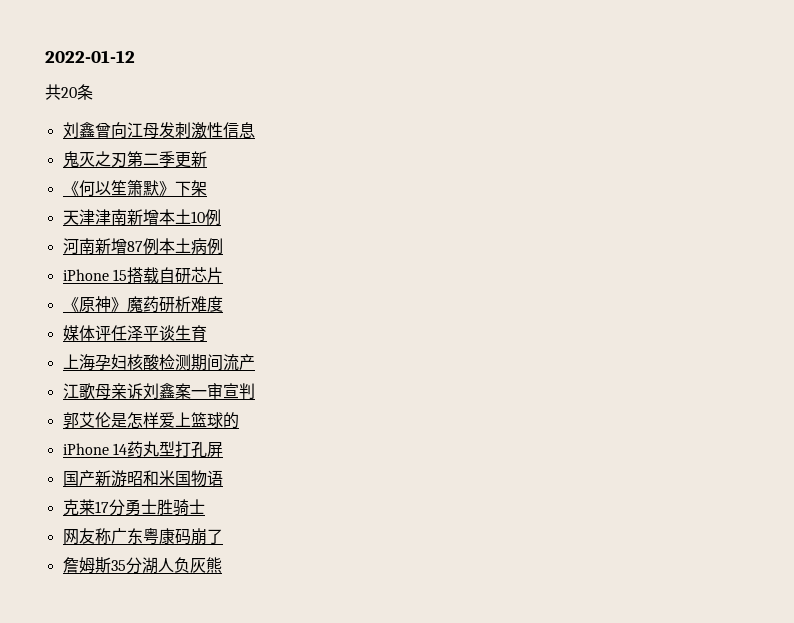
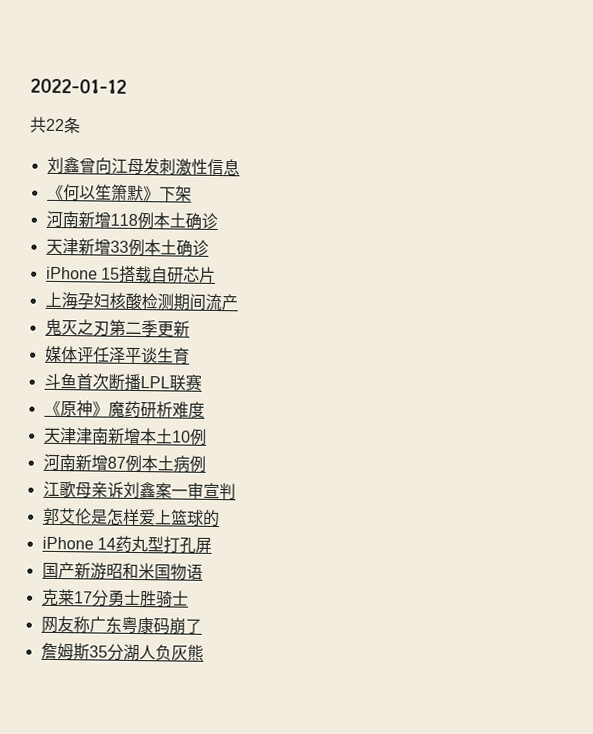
- 共20条
+ 共22条
+ 《何以笙箫默》下架
+ 河南新增118例本土确诊
+ 天津新增33例本土确诊
+ iPhone 15搭载自研芯片
+ 上海孕妇核酸检测期间流产
- 《何以笙箫默》下架
+ 媒体评任泽平谈生育
+ 斗鱼首次断播LPL联赛
+ 《原神》魔药研析难度
- iPhone 15搭载自研芯片
- 《原神》魔药研析难度
- 媒体评任泽平谈生育
- 上海孕妇核酸检测期间流产

